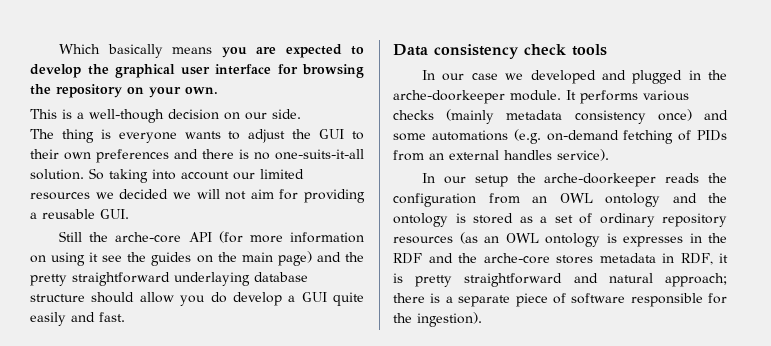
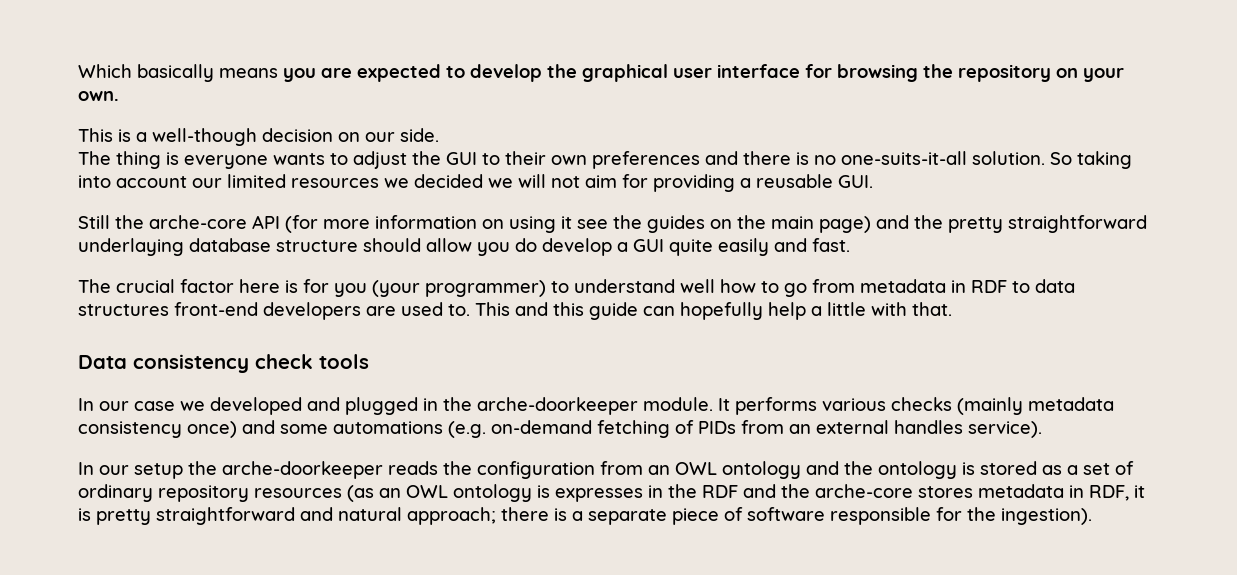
+ The crucial factor here is for you (your programmer) to understand well how to go from metadata in RDF to data structures front-end developers are used to. This and this guide can hopefully help a little with that.

